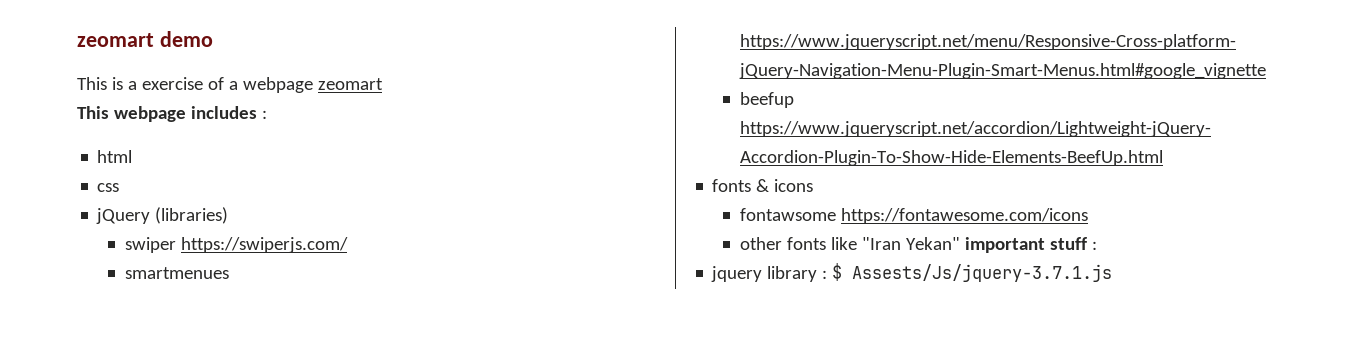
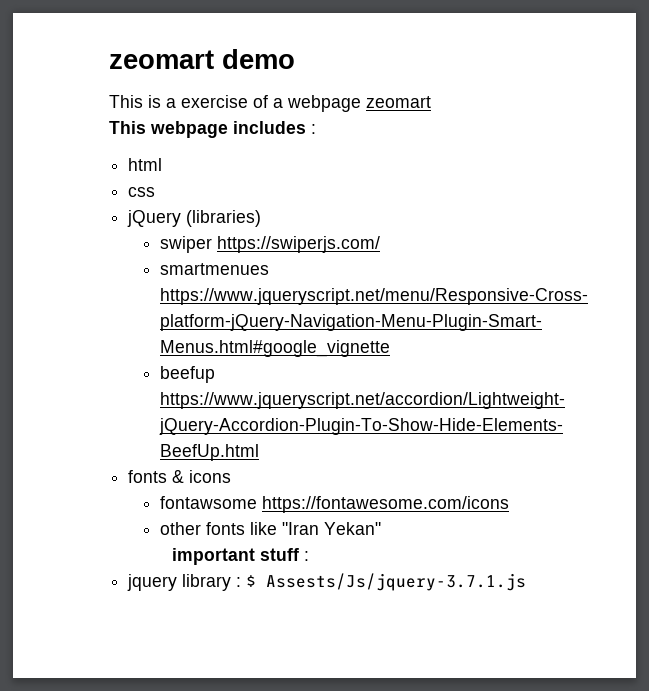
- other fonts like "Iran Yekan" important stuff :
+ other fonts like "Iran Yekan"
+ important stuff :

